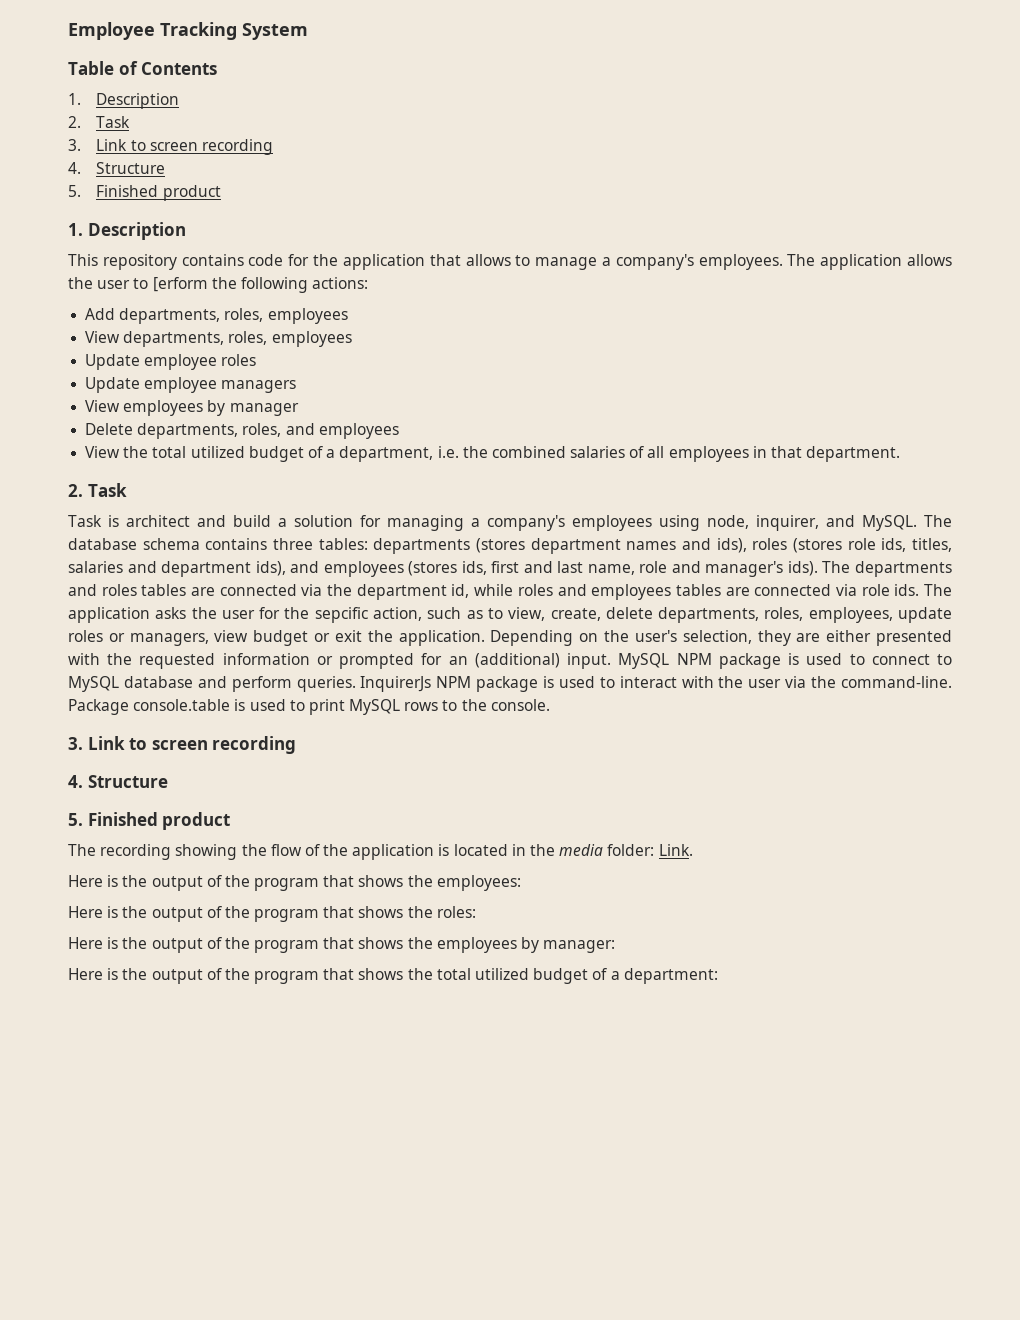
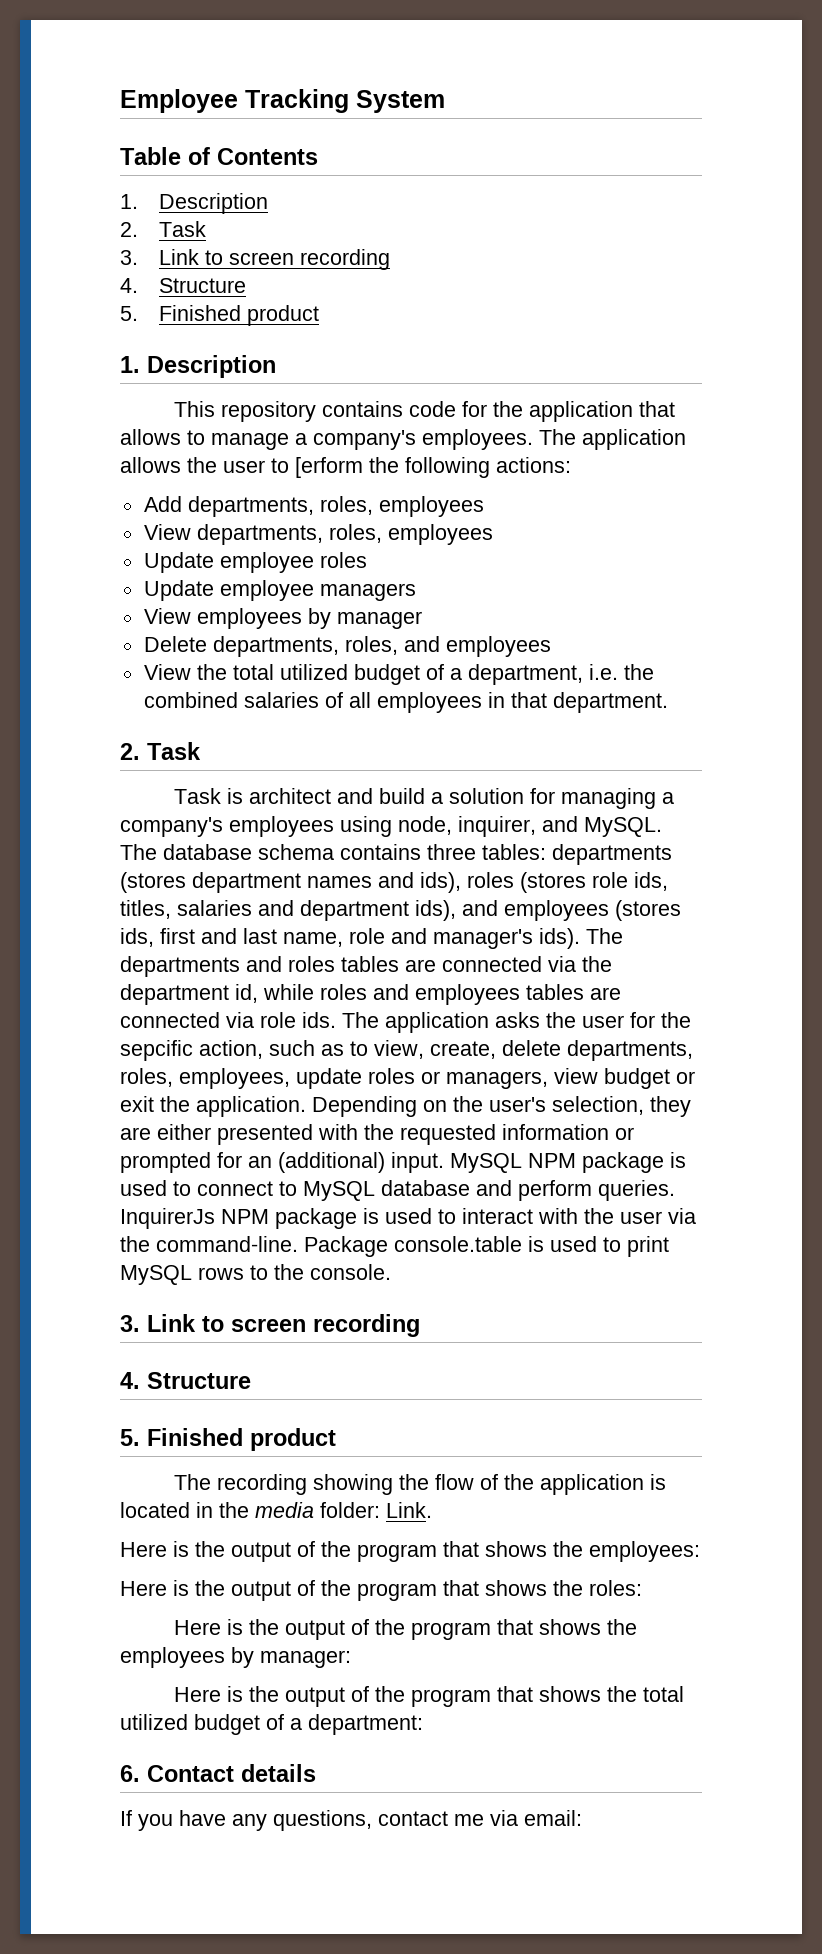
+ 6. Contact details
+ If you have any questions, contact me via email:

